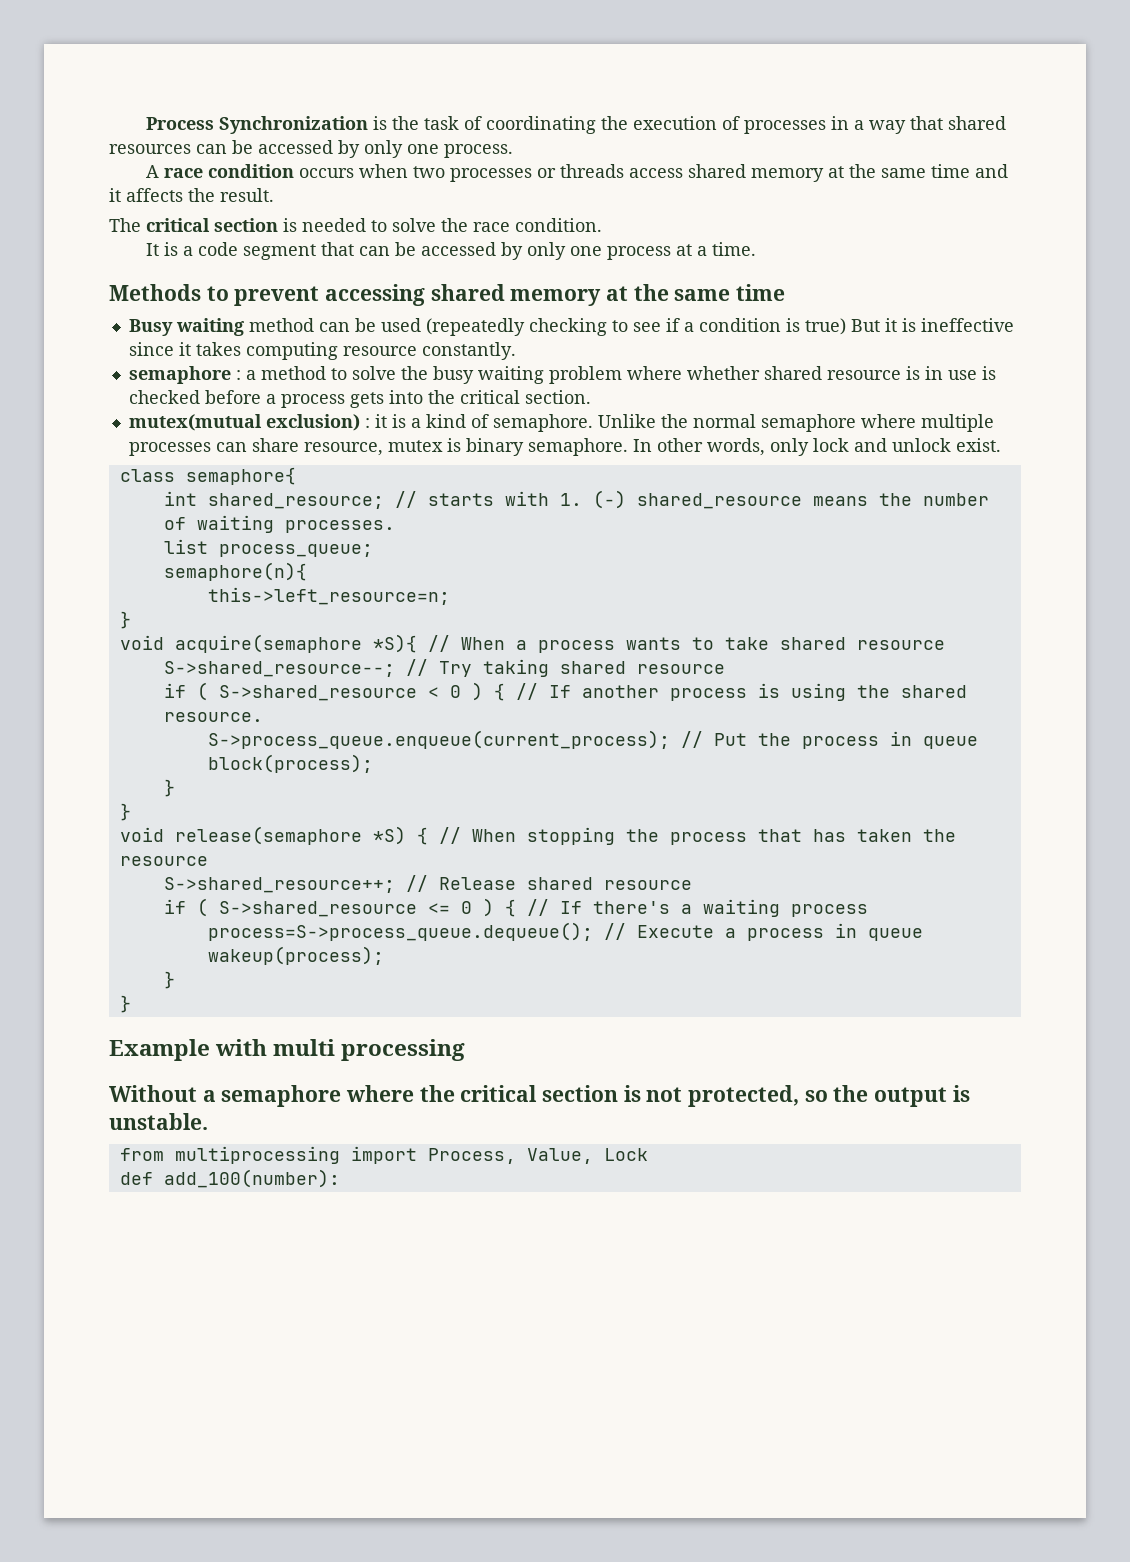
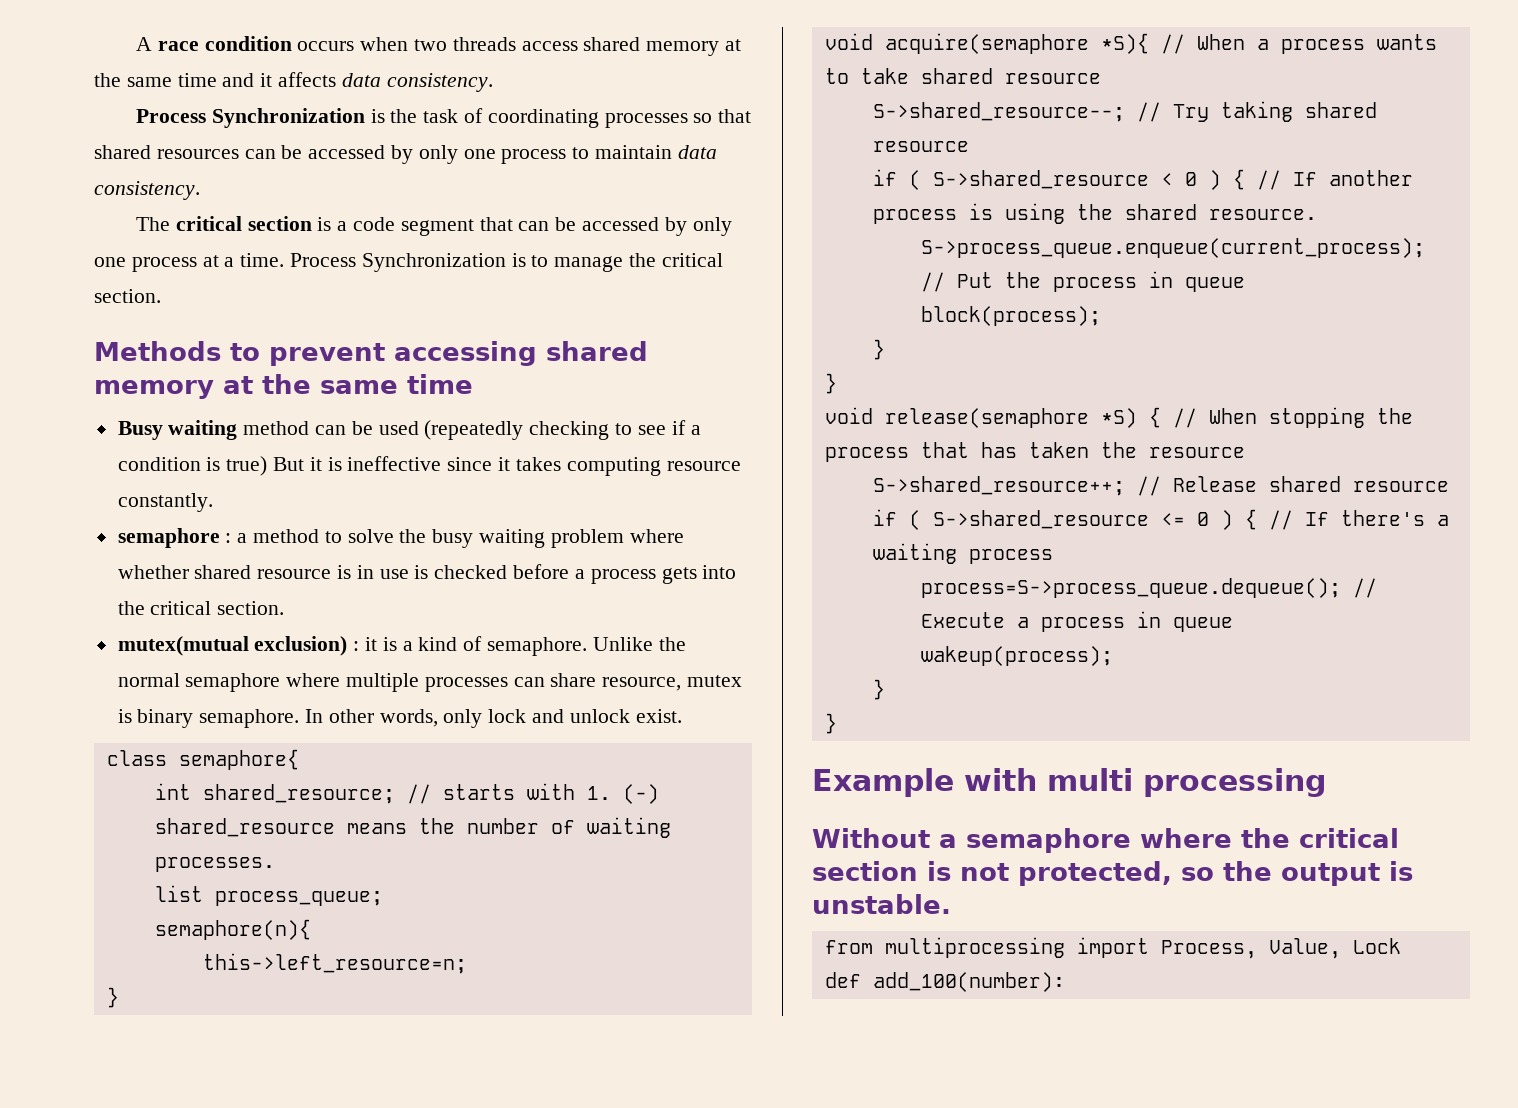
- Process Synchronization is the task of coordinating the execution of processes in a way that shared resources can be accessed by only one process.
- A race condition occurs when two processes or threads access shared memory at the same time and it affects the result.
- The critical section is needed to solve the race condition.
- It is a code segment that can be accessed by only one process at a time.
+ A race condition occurs when two threads access shared memory at the same time and it affects data consistency.
+ Process Synchronization is the task of coordinating processes so that shared resources can be accessed by only one process to maintain data consistency.
+ The critical section is a code segment that can be accessed by only one process at a time. Process Synchronization is to manage the critical section.

